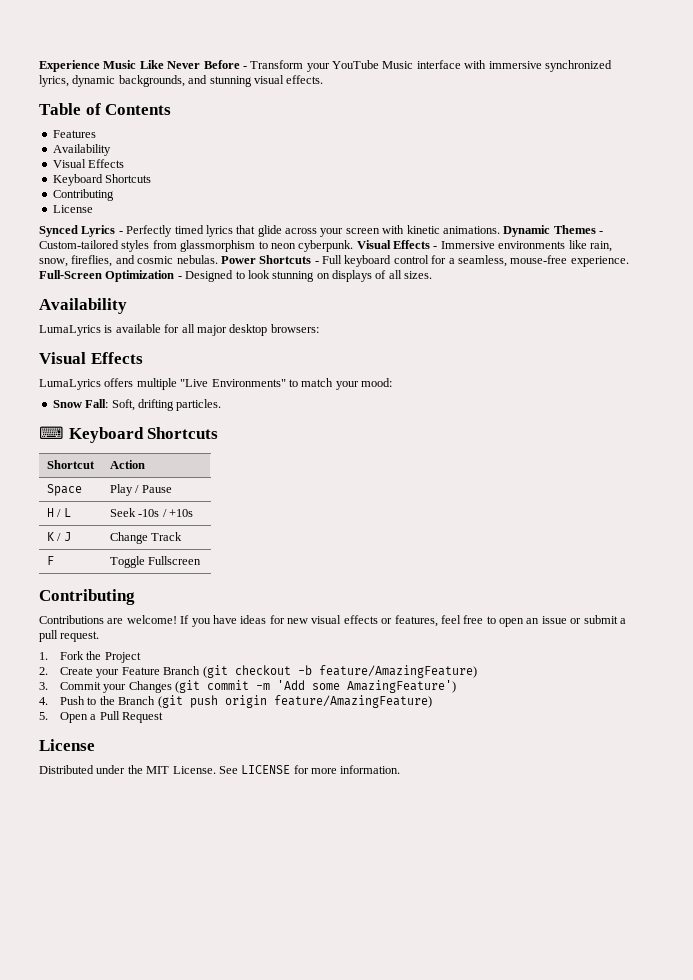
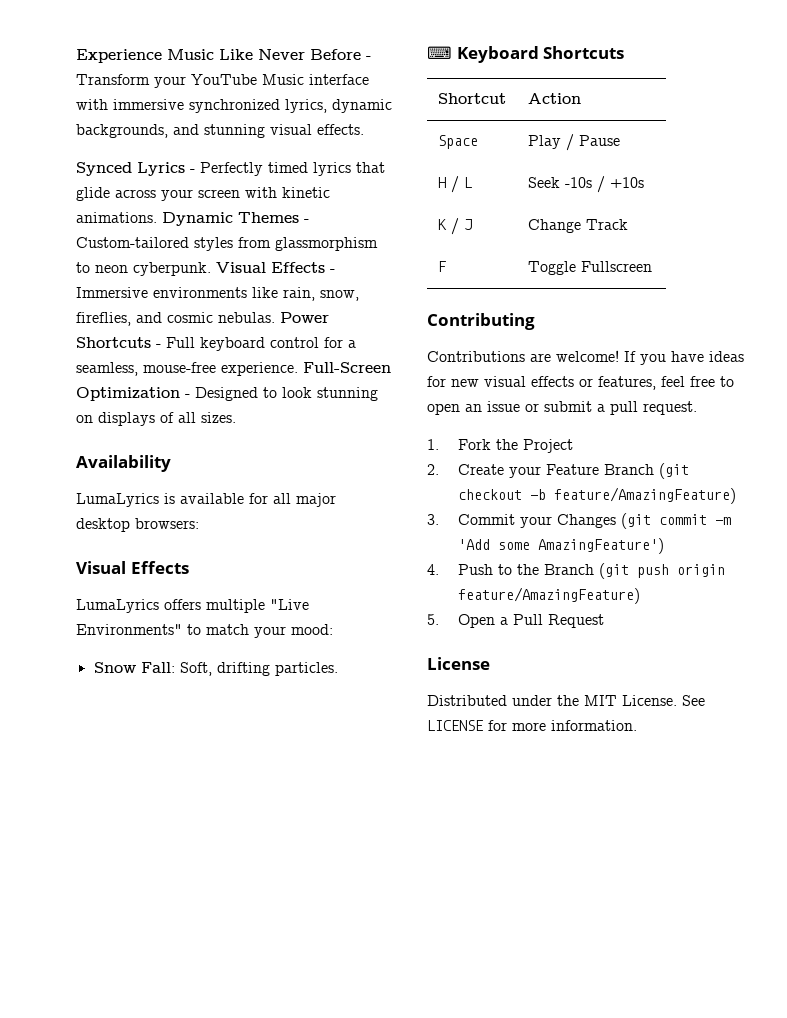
- Table of Contents
- Features
- Availability
- Visual Effects
- Keyboard Shortcuts
- Contributing
- License

